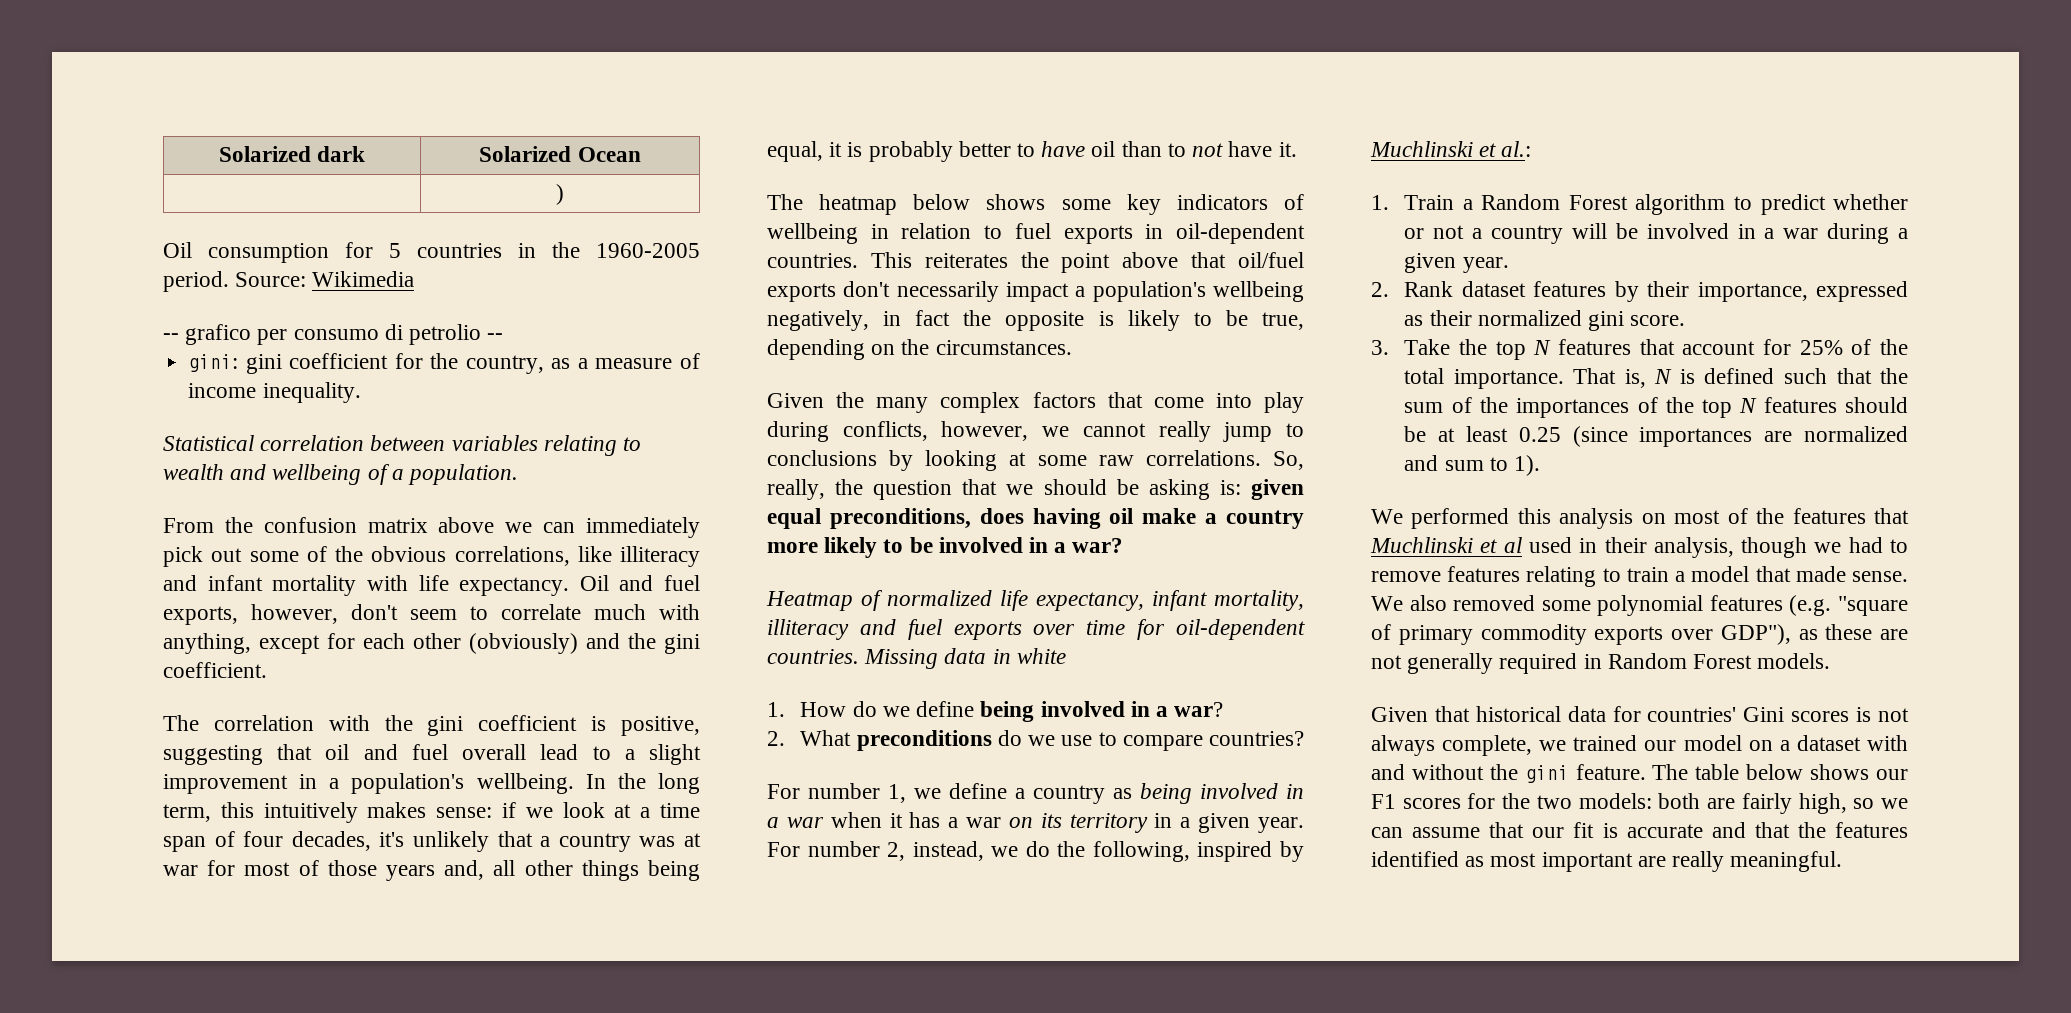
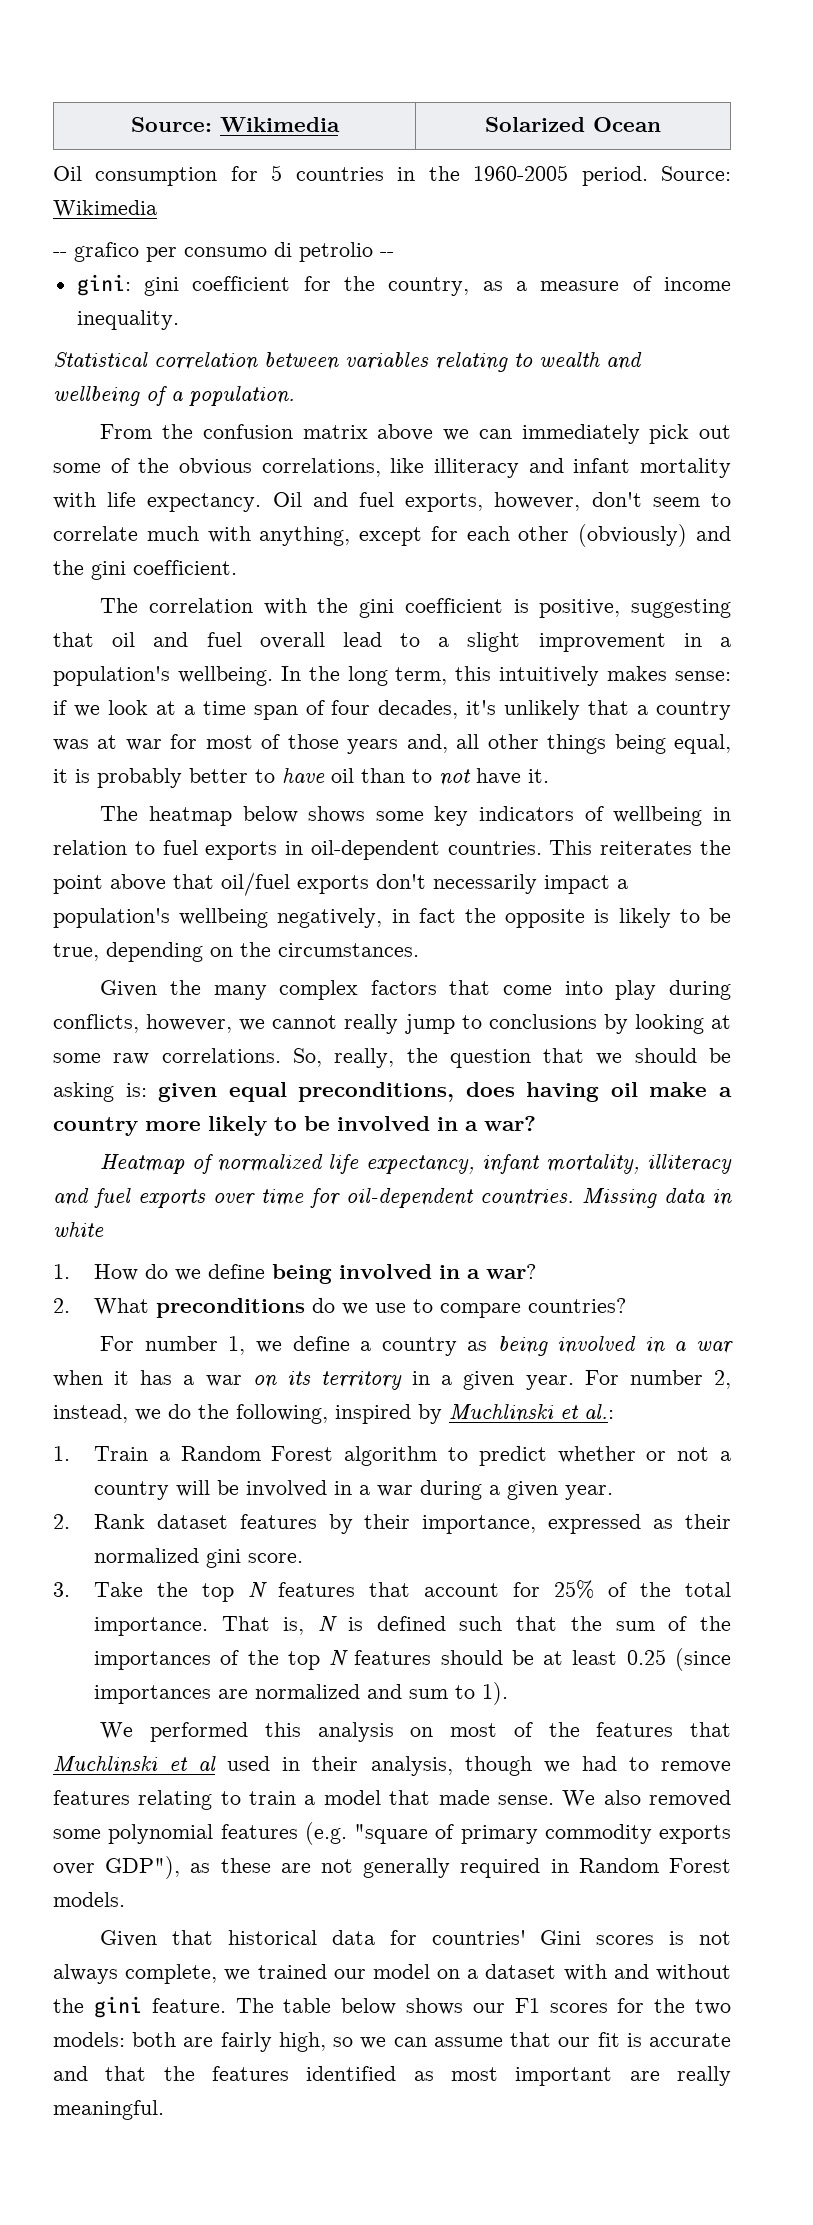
- Solarized dark | Solarized Ocean
+ Source: Wikimedia | Solarized Ocean
- | )

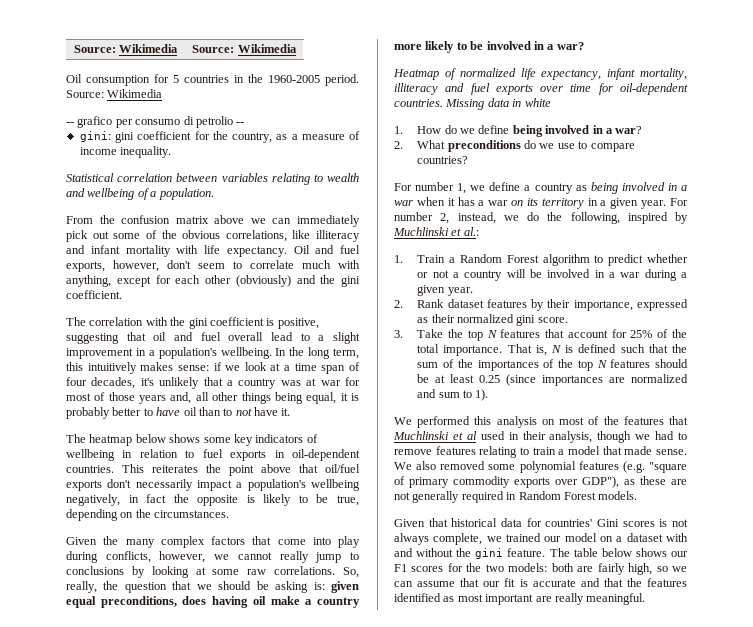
- Source: Wikimedia | Solarized Ocean
+ Source: Wikimedia | Source: Wikimedia

